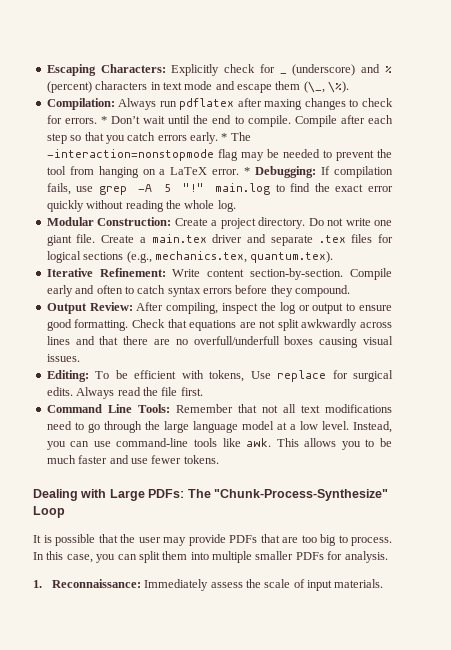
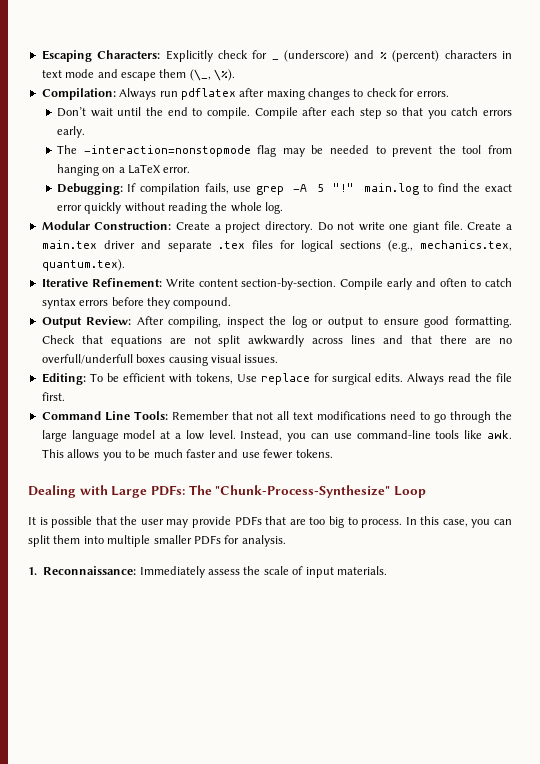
- Compilation: Always run pdflatex after maxing changes to check for errors. * Don’t wait until the end to compile.
+ Compilation: Always run pdflatex after maxing changes to check for errors.
+ Don’t wait until the end to compile.
- Compile after each step so that you catch errors early. * The -interaction=nonstopmode flag may be needed to prevent the tool from hanging on a LaTeX error. * Debugging: If compilation fails, use grep -A 5 "!" main.log to find the exact error quickly without reading the whole log.
+ Compile after each step so that you catch errors early.
+ The -interaction=nonstopmode flag may be needed to prevent the tool from hanging on a LaTeX error.
+ Debugging: If compilation fails, use grep -A 5 "!" main.log to find the exact error quickly without reading the whole log.

